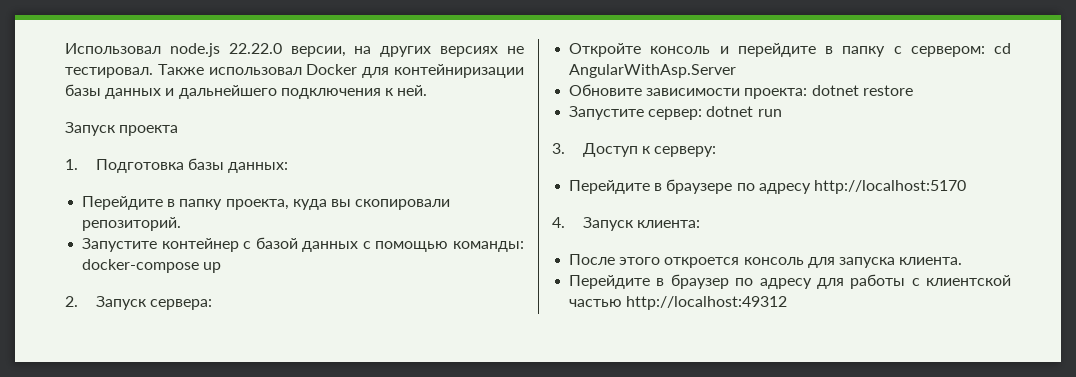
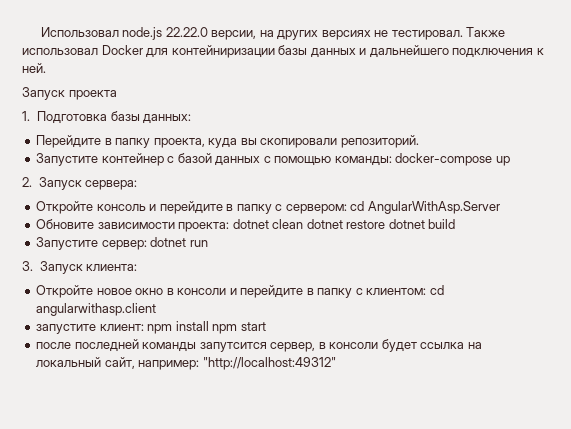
- Обновите зависимости проекта: dotnet restore
+ Обновите зависимости проекта: dotnet clean dotnet restore dotnet build
- 3. Доступ к серверу:
- Перейдите в браузере по адресу http://localhost:5170
- 4. Запуск клиента:
- После этого откроется консоль для запуска клиента.
- Перейдите в браузер по адресу для работы с клиентской частью http://localhost:49312
+ 3. Запуск клиента:
+ Откройте новое окно в консоли и перейдите в папку с клиентом: cd angularwithasp.client
+ запустите клиент: npm install npm start
+ после последней команды запутсится сервер, в консоли будет ссылка на локальный сайт, например: "http://localhost:49312"

